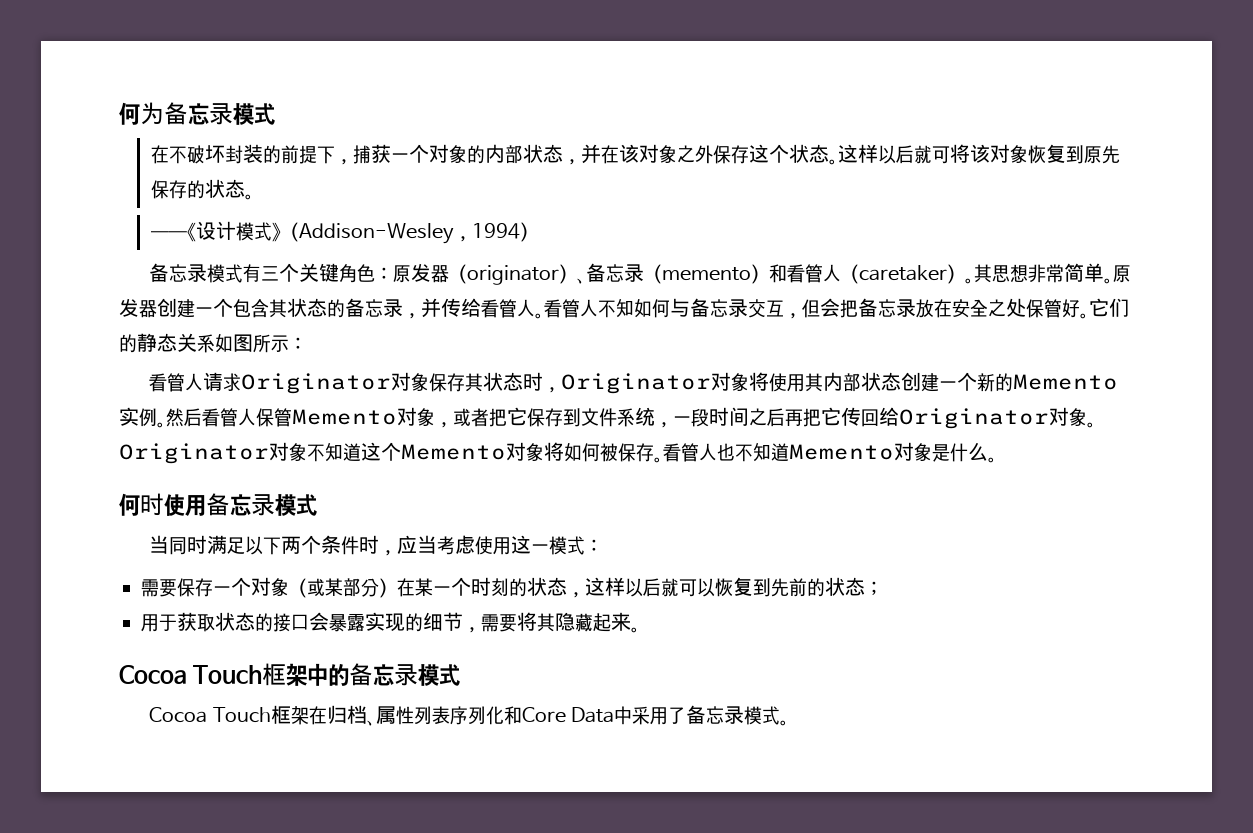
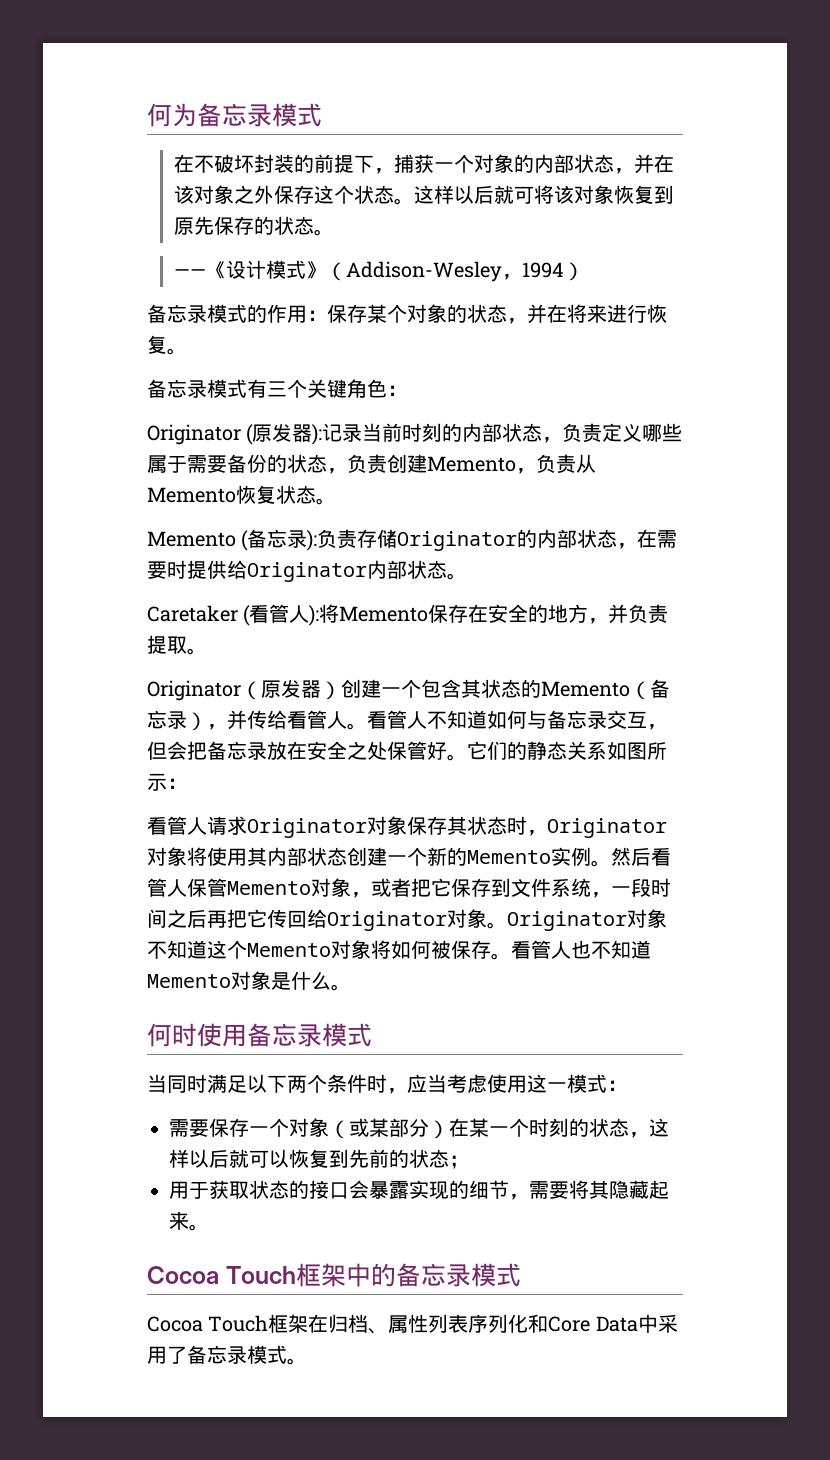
+ 备忘录模式的作用：保存某个对象的状态，并在将来进行恢复。
- 备忘录模式有三个关键角色：原发器（originator）、备忘录（memento）和看管人（caretaker）。其思想非常简单。原发器创建一个包含其状态的备忘录，并传给看管人。
+ 备忘录模式有三个关键角色：
+ Originator (原发器):记录当前时刻的内部状态，负责定义哪些属于需要备份的状态，负责创建Memento，负责从Memento恢复状态。
+ Memento (备忘录):负责存储Originator的内部状态，在需要时提供给Originator内部状态。
+ Caretaker (看管人):将Memento保存在安全的地方，并负责提取。
+ Originator（原发器）创建一个包含其状态的Memento（备忘录），并传给看管人。
- 看管人不知如何与备忘录交互，但会把备忘录放在安全之处保管好。
+ 看管人不知道如何与备忘录交互，但会把备忘录放在安全之处保管好。

